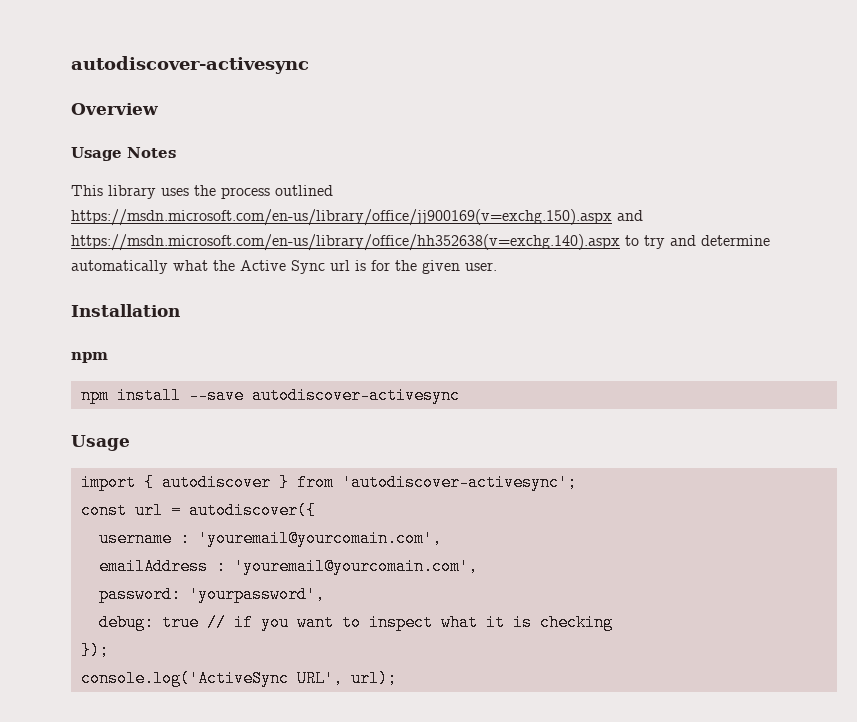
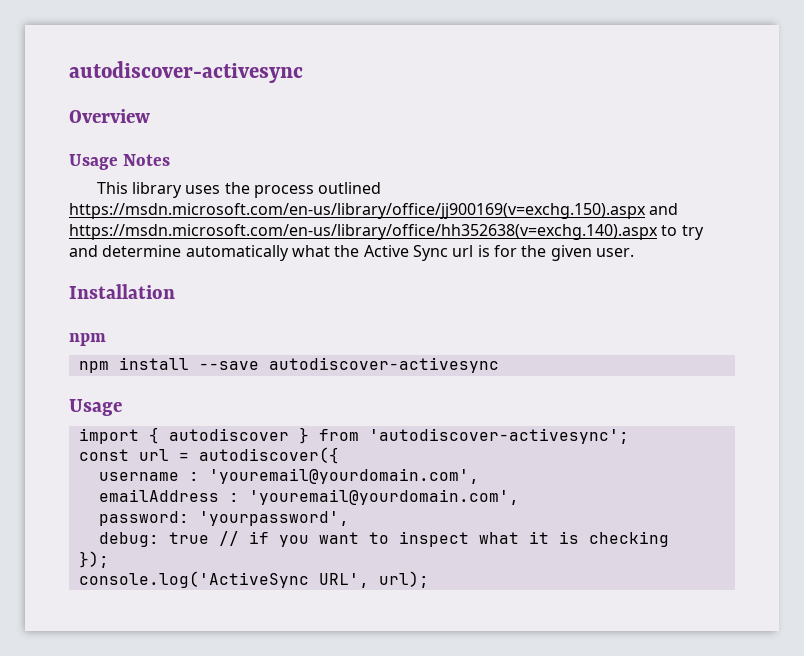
- username : 'youremail@yourcomain.com',
+ username : 'youremail@yourdomain.com',
- emailAddress : 'youremail@yourcomain.com',
+ emailAddress : 'youremail@yourdomain.com',

